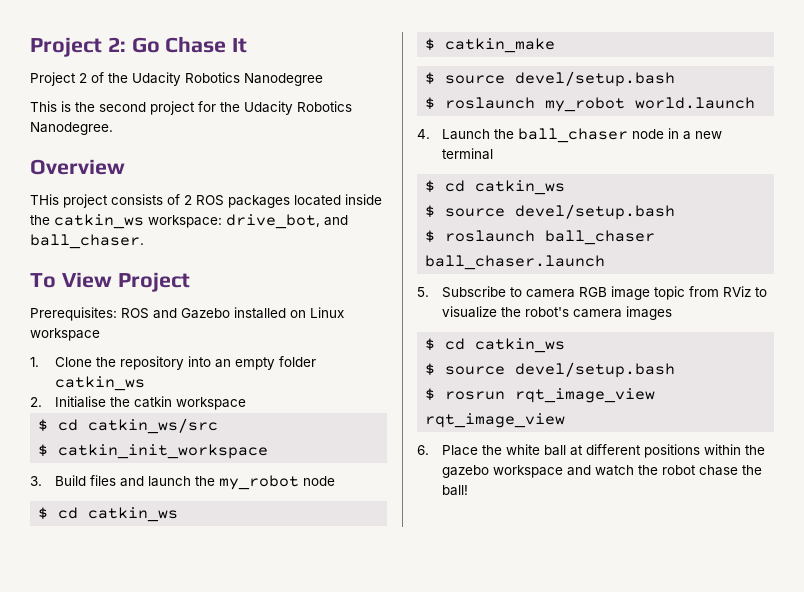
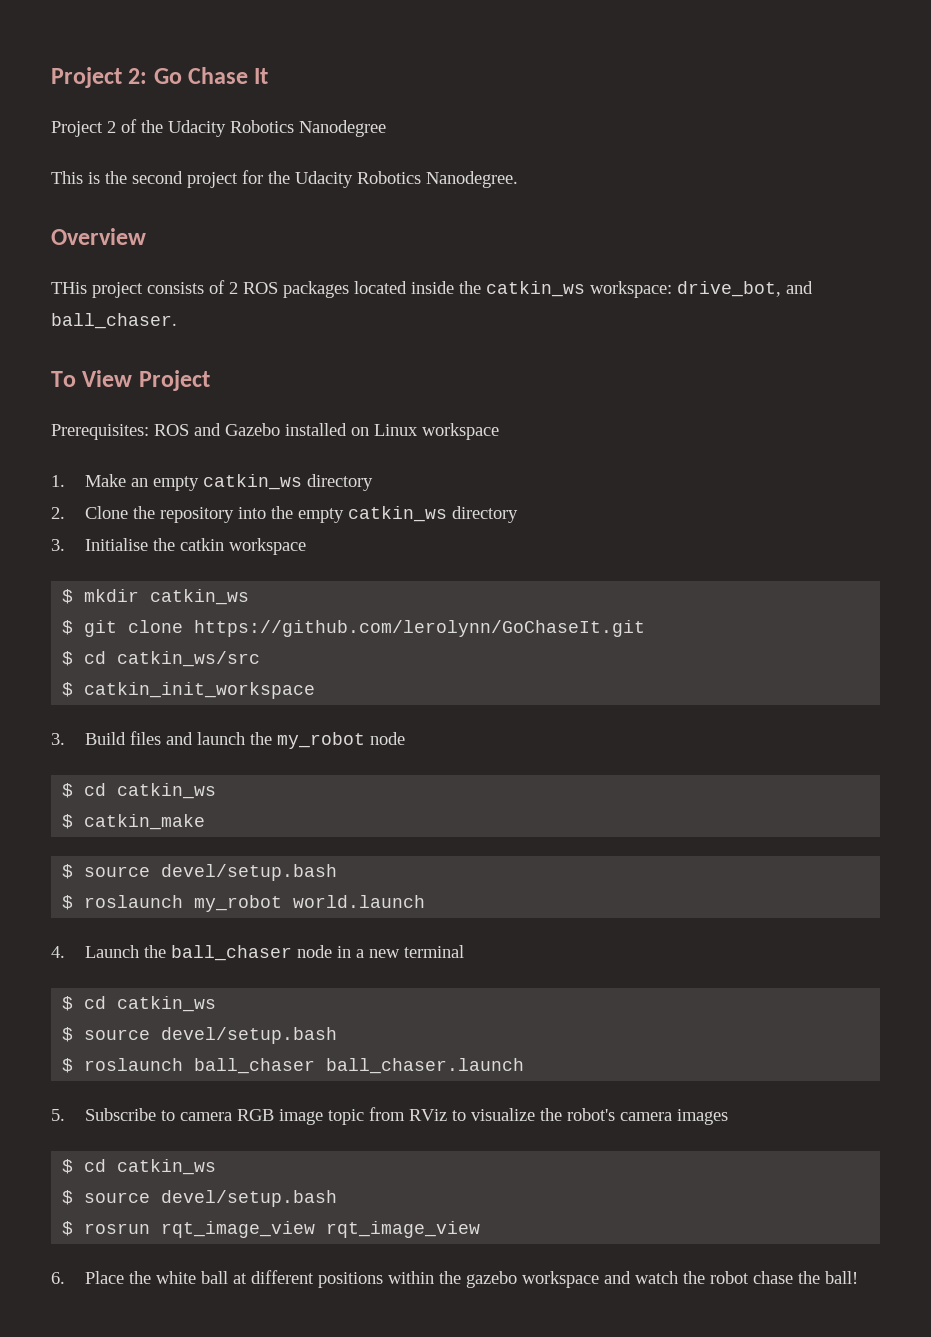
- 1. Clone the repository into an empty folder catkin_ws
- 2. Initialise the catkin workspace
+ 1. Make an empty catkin_ws directory
+ 2. Clone the repository into the empty catkin_ws directory
+ 3. Initialise the catkin workspace
+ $ mkdir catkin_ws
+ $ git clone https://github.com/lerolynn/GoChaseIt.git

